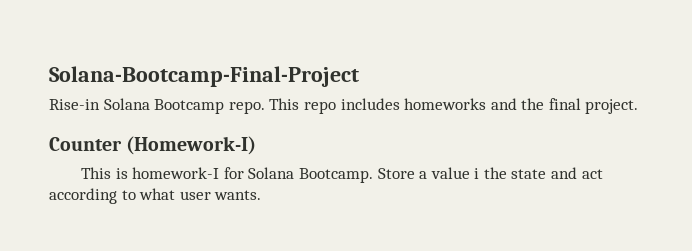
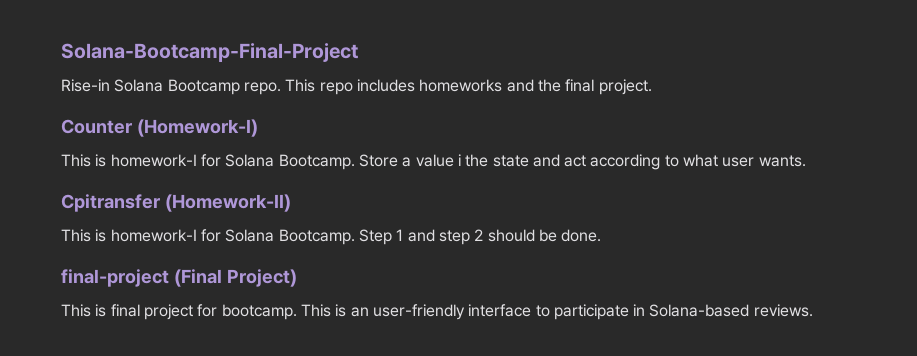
+ Cpitransfer (Homework-II)
+ This is homework-I for Solana Bootcamp. Step 1 and step 2 should be done.
+ final-project (Final Project)
+ This is final project for bootcamp. This is an user-friendly interface to participate in Solana-based reviews.

